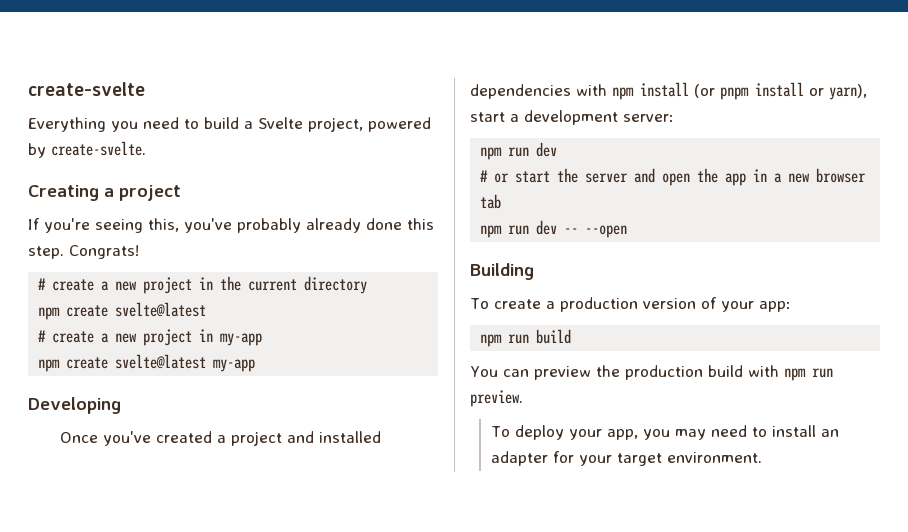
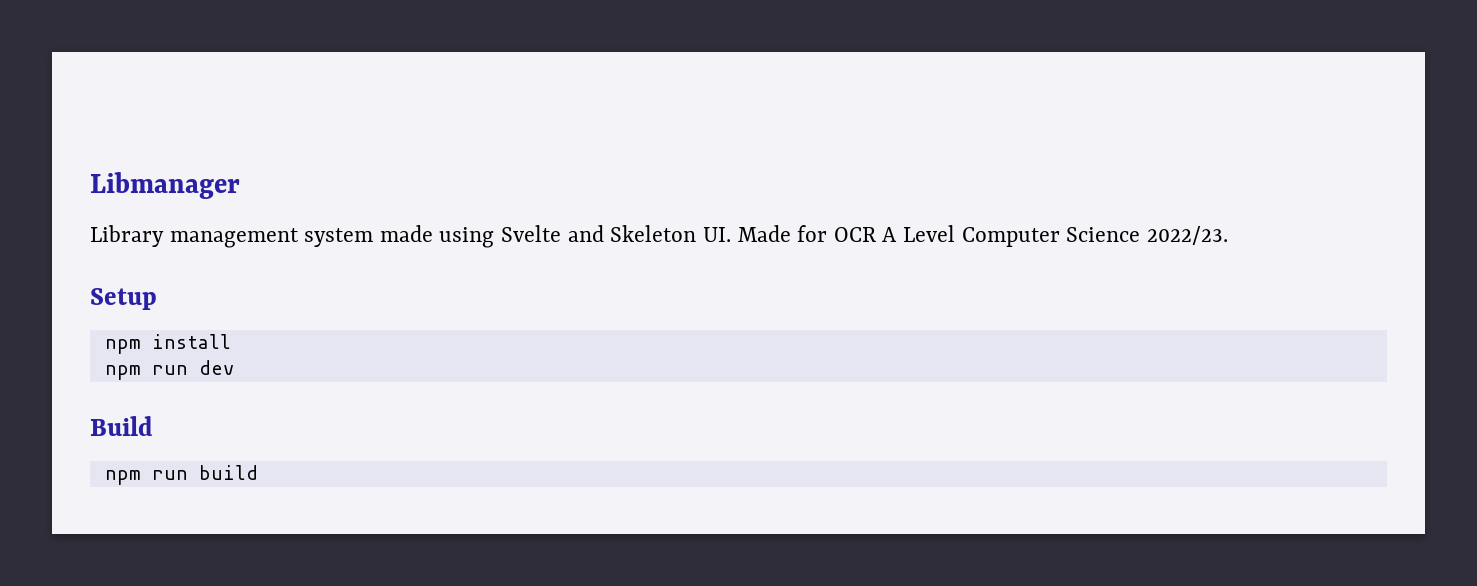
- create-svelte
- Everything you need to build a Svelte project, powered by create-svelte.
- Creating a project
- If you're seeing this, you've probably already done this step. Congrats!
- # create a new project in the current directory
- npm create svelte@latest
- # create a new project in my-app
- npm create svelte@latest my-app
- Developing
- Once you've created a project and installed dependencies with npm install (or pnpm install or yarn), start a development server:
+ Libmanager
+ Library management system made using Svelte and Skeleton UI. Made for OCR A Level Computer Science 2022/23.
+ Setup
+ npm install
  npm run dev
- # or start the server and open the app in a new browser tab
- npm run dev -- --open
- Building
- To create a production version of your app:
+ Build
  npm run build
- You can preview the production build with npm run preview.
- To deploy your app, you may need to install an adapter for your target environment.

